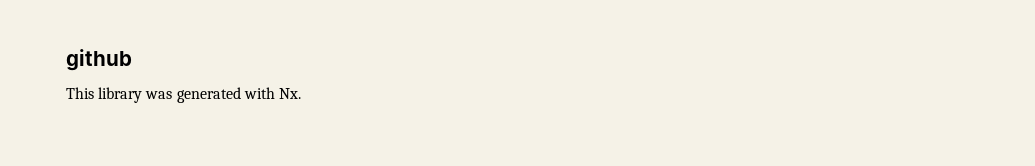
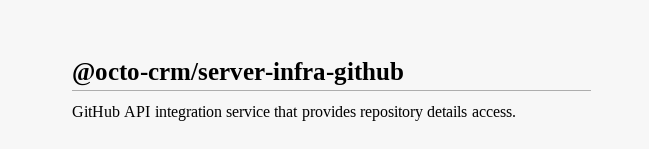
- github
- This library was generated with Nx.
+ @octo-crm/server-infra-github
+ GitHub API integration service that provides repository details access.

